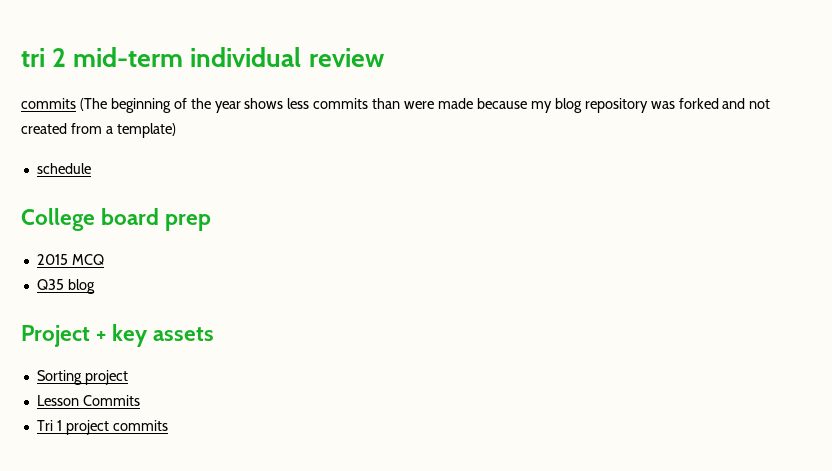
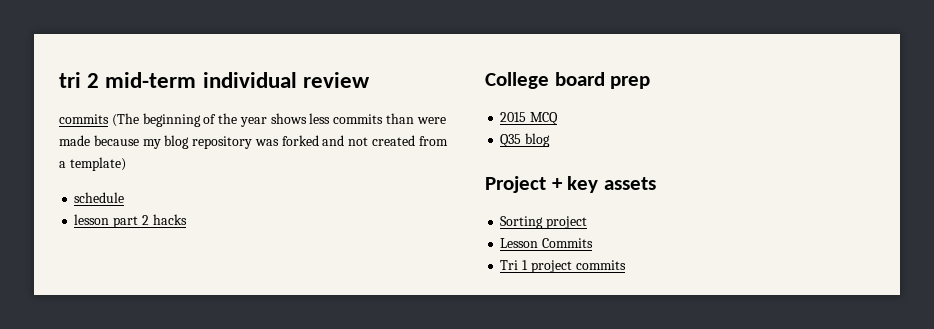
+ lesson part 2 hacks

